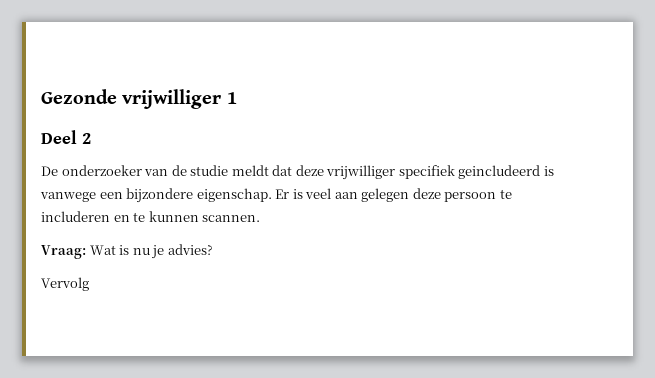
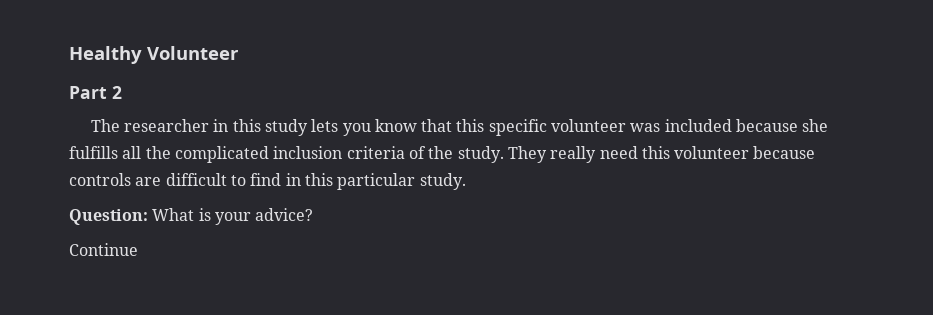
- Gezonde vrijwilliger 1
- Deel 2
- De onderzoeker van de studie meldt dat deze vrijwilliger specifiek geincludeerd is vanwege een bijzondere eigenschap. Er is veel aan gelegen deze persoon te includeren en te kunnen scannen.
- Vraag: Wat is nu je advies?
- Vervolg
+ Healthy Volunteer
+ Part 2
+ The researcher in this study lets you know that this specific volunteer was included because she fulfills all the complicated inclusion criteria of the study. They really need this volunteer because controls are difficult to find in this particular study.
+ Question: What is your advice?
+ Continue

